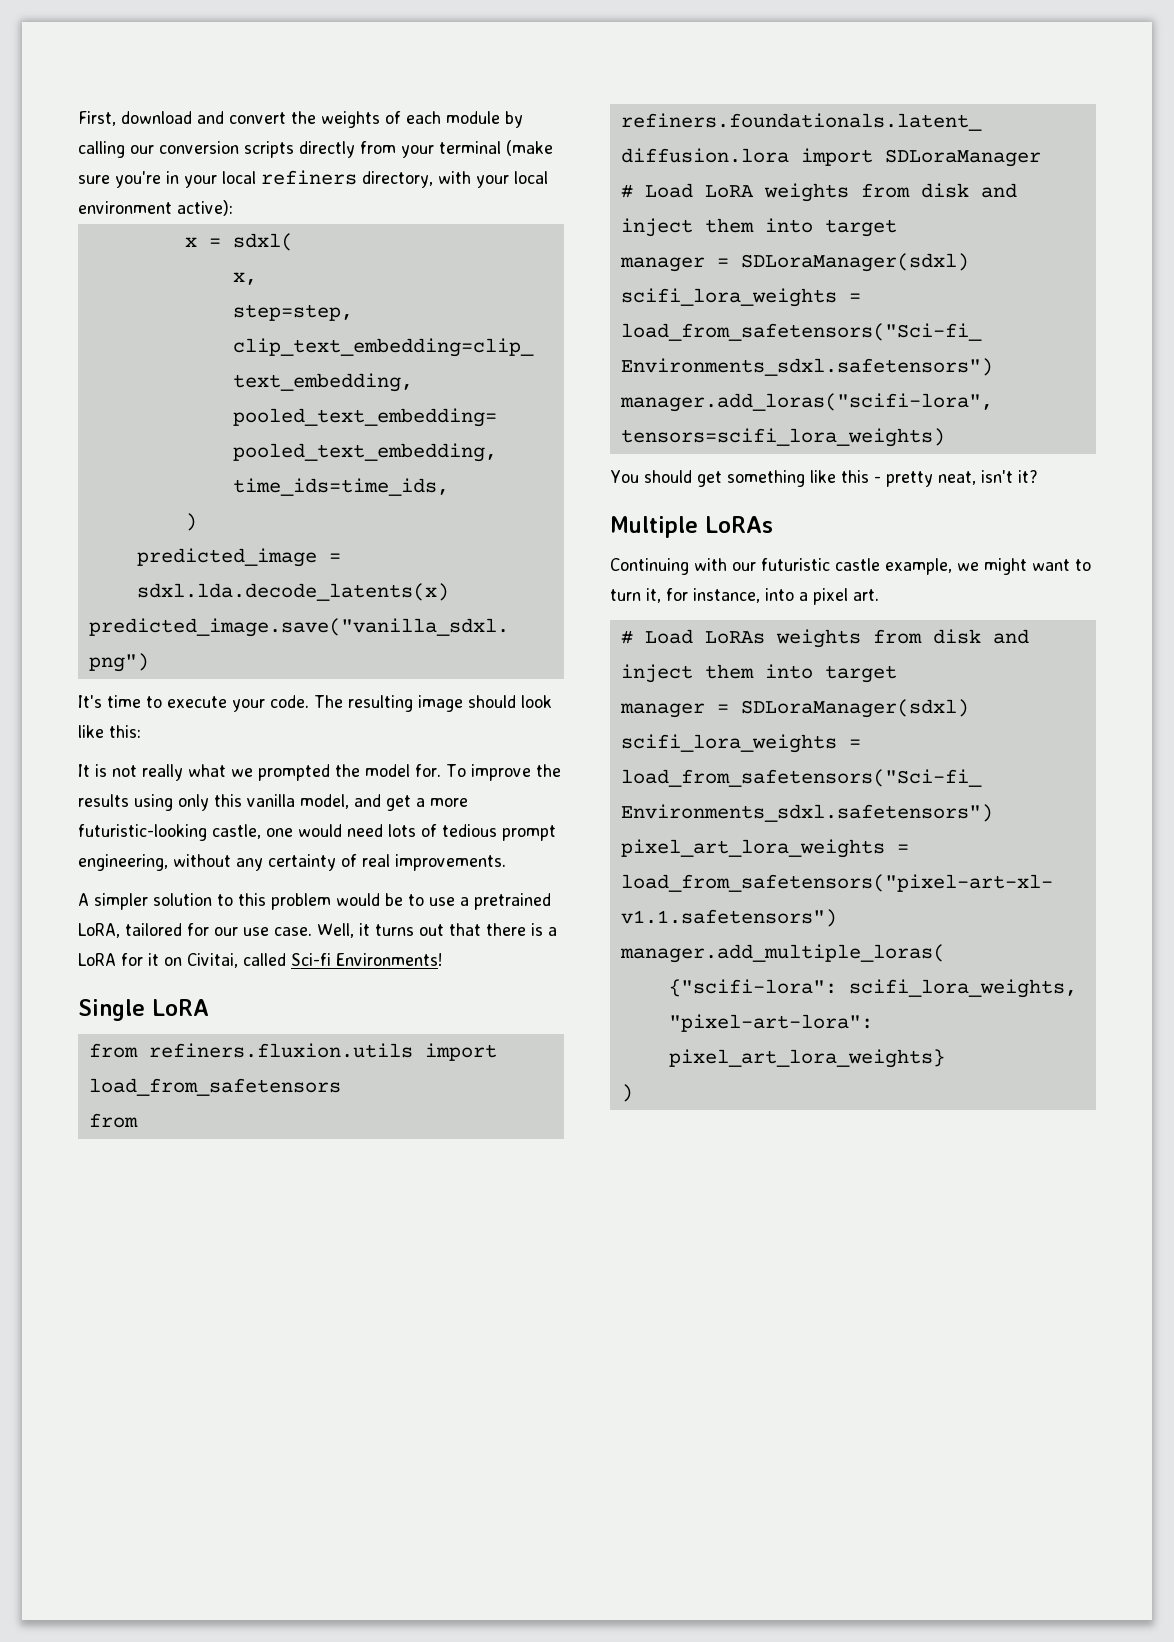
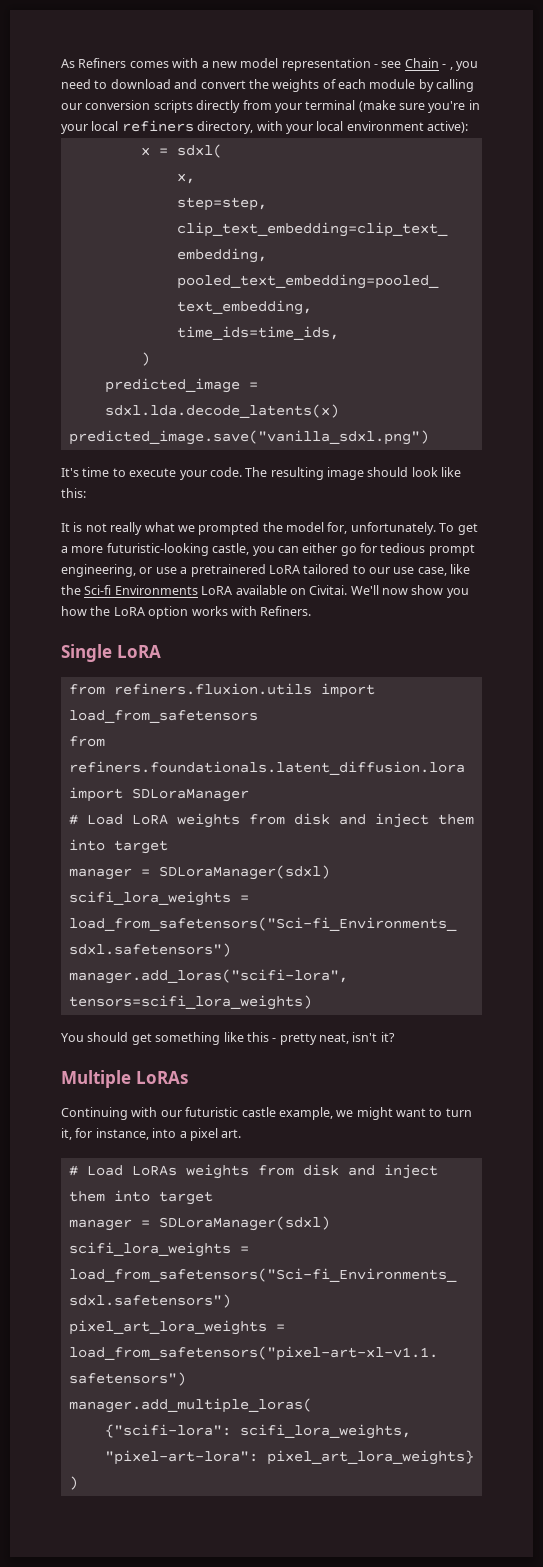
- First, download and convert the weights of each module by calling our conversion scripts directly from your terminal (make sure you're in your local refiners directory, with your local environment active):
+ As Refiners comes with a new model representation - see Chain - , you need to download and convert the weights of each module by calling our conversion scripts directly from your terminal (make sure you're in your local refiners directory, with your local environment active):
- It is not really what we prompted the model for. To improve the results using only this vanilla model, and get a more futuristic-looking castle, one would need lots of tedious prompt engineering, without any certainty of real improvements.
- A simpler solution to this problem would be to use a pretrained LoRA, tailored for our use case. Well, it turns out that there is a LoRA for it on Civitai, called Sci-fi Environments!
+ It is not really what we prompted the model for, unfortunately. To get a more futuristic-looking castle, you can either go for tedious prompt engineering, or use a pretrainered LoRA tailored to our use case, like the Sci-fi Environments LoRA available on Civitai. We'll now show you how the LoRA option works with Refiners.

